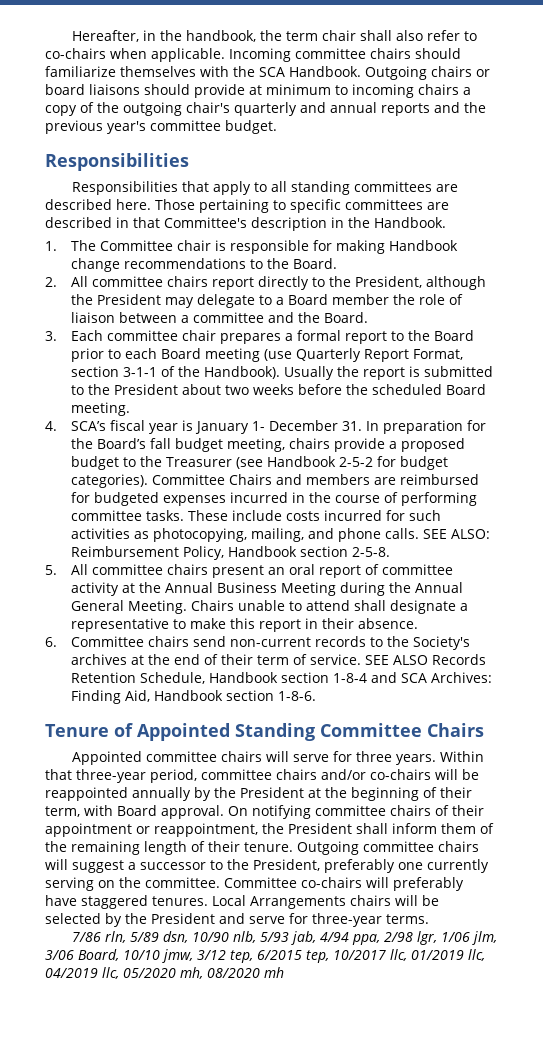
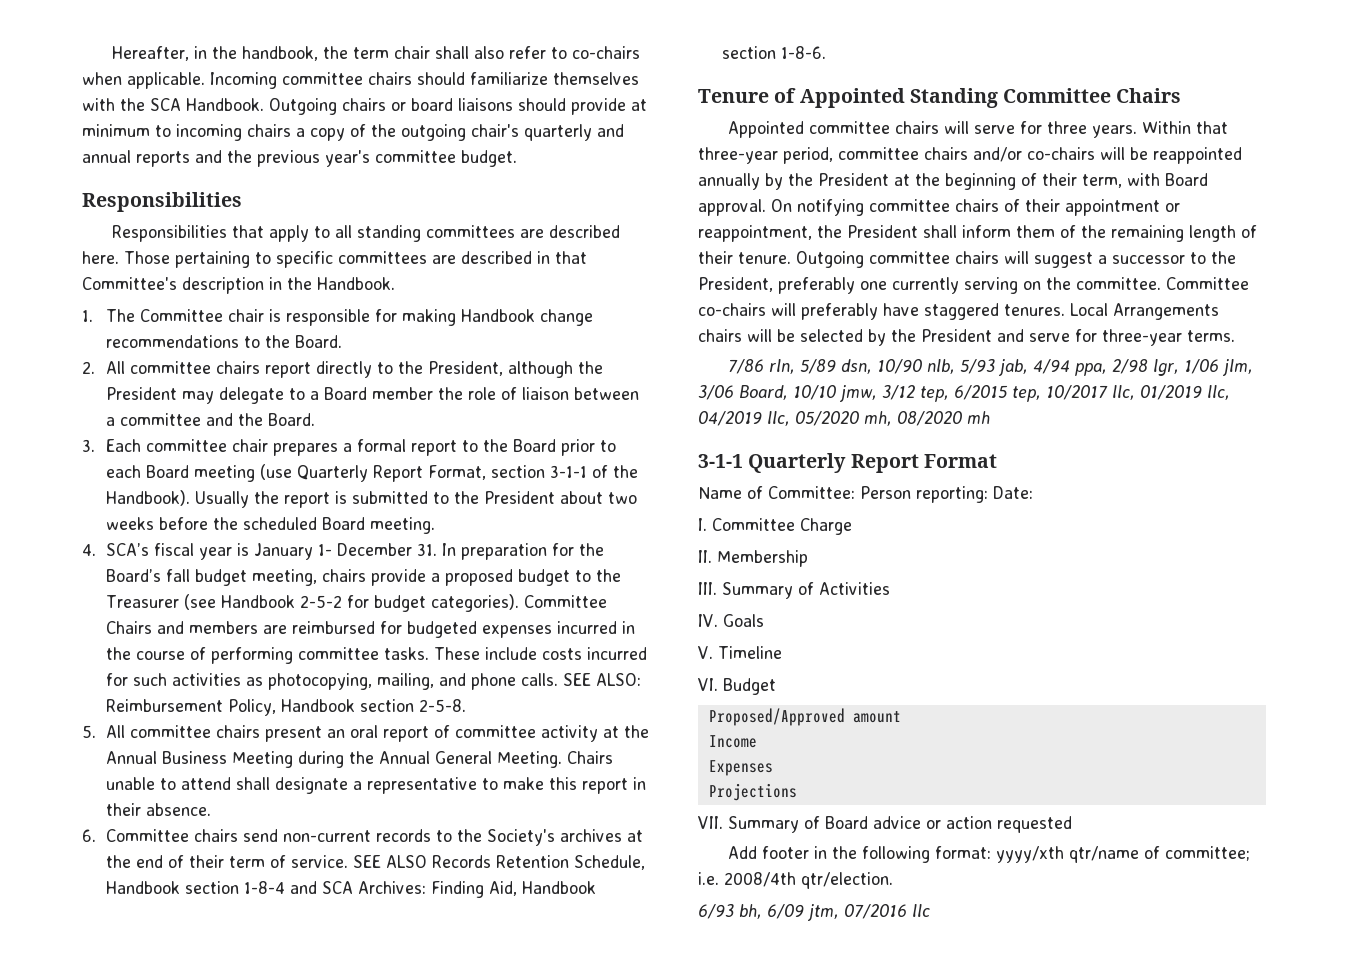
+ 3-1-1 Quarterly Report Format
+ Name of Committee: Person reporting: Date:
+ I. Committee Charge
+ II. Membership
+ III. Summary of Activities
+ IV. Goals
+ V. Timeline
+ VI. Budget
+ Proposed/Approved amount
+ Income
+ Expenses
+ Projections
+ VII. Summary of Board advice or action requested
+ Add footer in the following format: yyyy/xth qtr/name of committee; i.e. 2008/4th qtr/election.
+ 6/93 bh, 6/09 jtm, 07/2016 llc

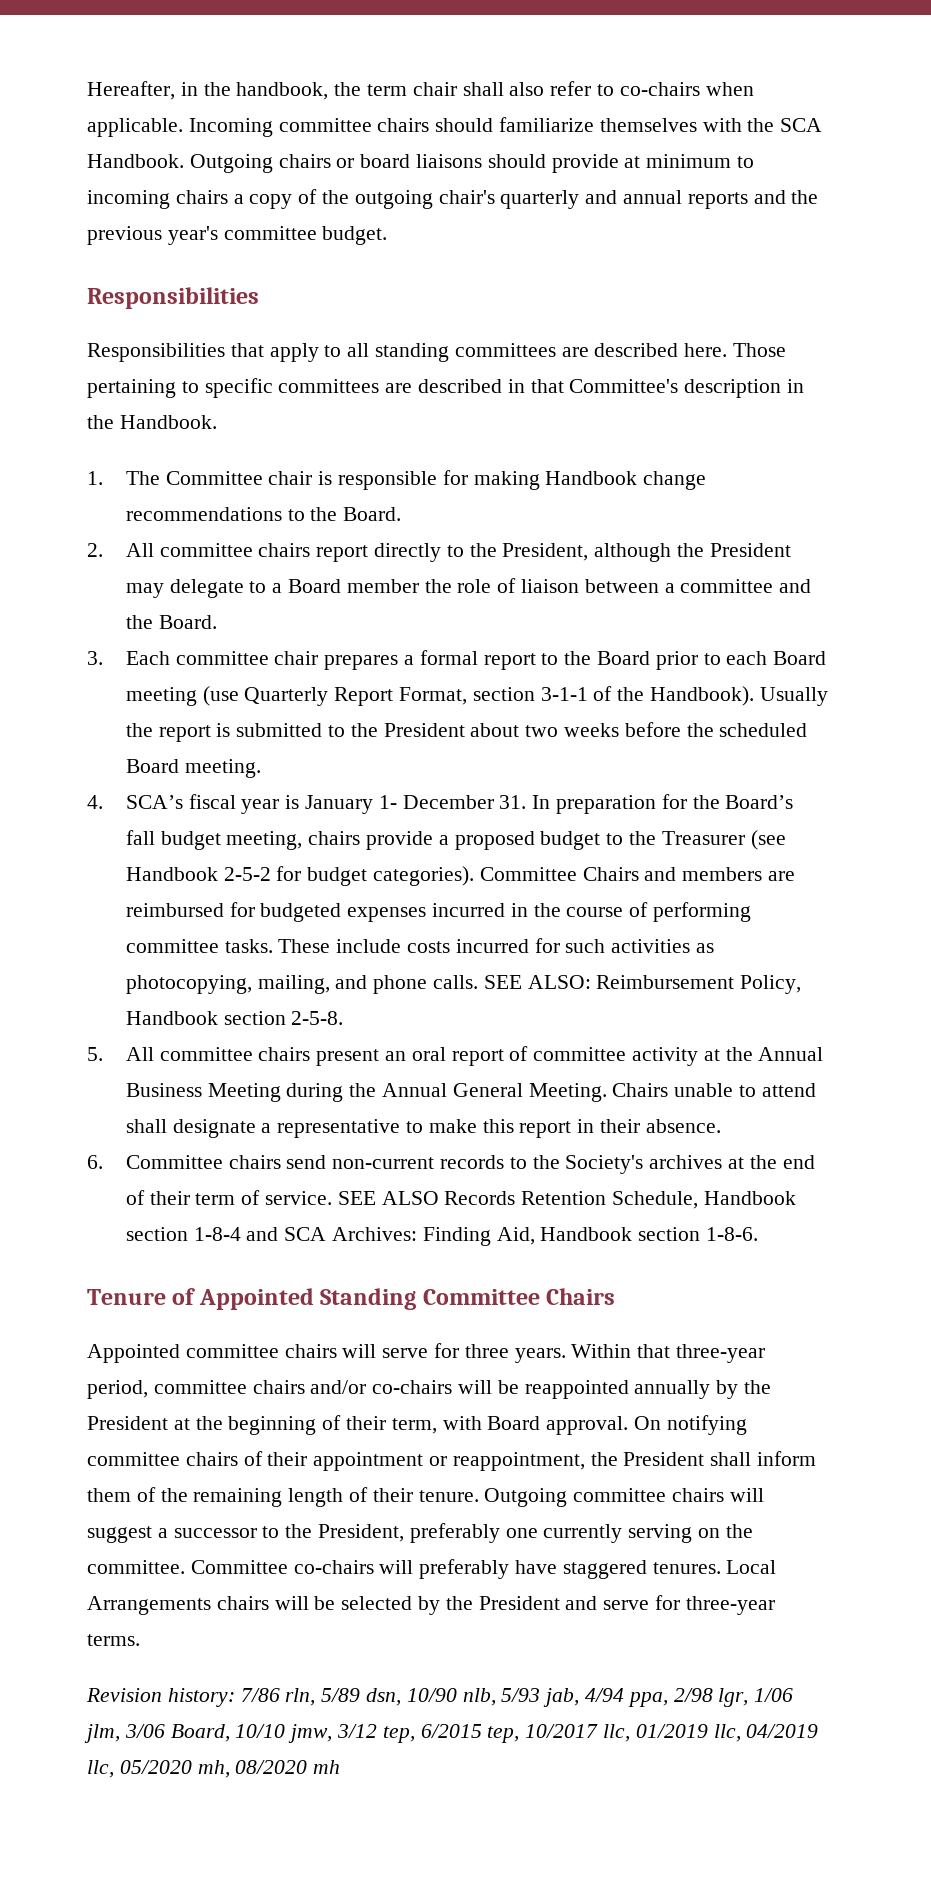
- 7/86 rln, 5/89 dsn, 10/90 nlb, 5/93 jab, 4/94 ppa, 2/98 lgr, 1/06 jlm, 3/06 Board, 10/10 jmw, 3/12 tep, 6/2015 tep, 10/2017 llc, 01/2019 llc, 04/2019 llc, 05/2020 mh, 08/2020 mh
+ Revision history: 7/86 rln, 5/89 dsn, 10/90 nlb, 5/93 jab, 4/94 ppa, 2/98 lgr, 1/06 jlm, 3/06 Board, 10/10 jmw, 3/12 tep, 6/2015 tep, 10/2017 llc, 01/2019 llc, 04/2019 llc, 05/2020 mh, 08/2020 mh
- 3-1-1 Quarterly Report Format
- Name of Committee: Person reporting: Date:
- I. Committee Charge
- II. Membership
- III. Summary of Activities
- IV. Goals
- V. Timeline
- VI. Budget
- Proposed/Approved amount
- Income
- Expenses
- Projections
- VII. Summary of Board advice or action requested
- Add footer in the following format: yyyy/xth qtr/name of committee; i.e. 2008/4th qtr/election.
- 6/93 bh, 6/09 jtm, 07/2016 llc

